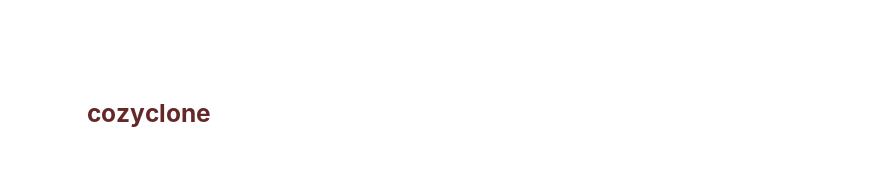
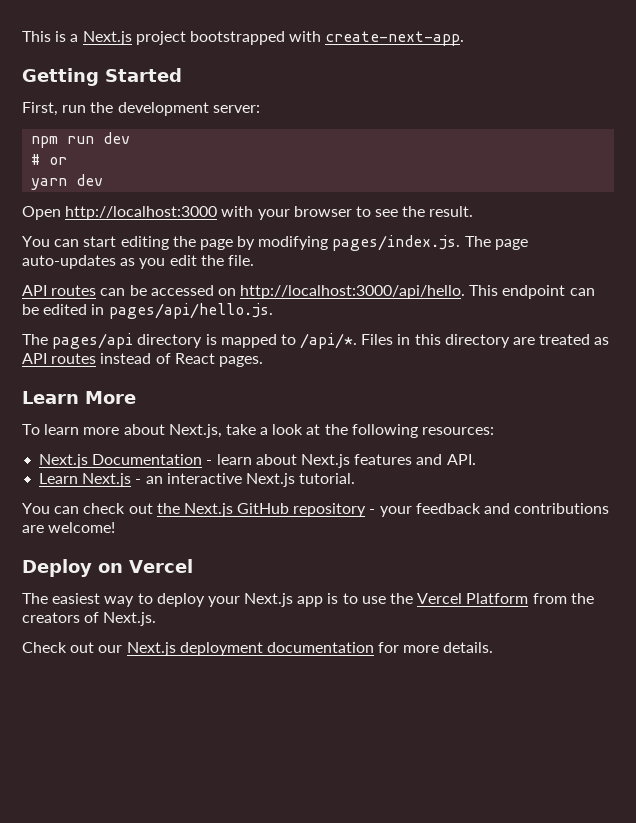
- cozyclone
+ This is a Next.js project bootstrapped with create-next-app.
+ Getting Started
+ First, run the development server:
+ npm run dev
+ # or
+ yarn dev
+ Open http://localhost:3000 with your browser to see the result.
+ You can start editing the page by modifying pages/index.js. The page auto-updates as you edit the file.
+ API routes can be accessed on http://localhost:3000/api/hello. This endpoint can be edited in pages/api/hello.js.
+ The pages/api directory is mapped to /api/*. Files in this directory are treated as API routes instead of React pages.
+ Learn More
+ To learn more about Next.js, take a look at the following resources:
+ Next.js Documentation - learn about Next.js features and API.
+ Learn Next.js - an interactive Next.js tutorial.
+ You can check out the Next.js GitHub repository - your feedback and contributions are welcome!
+ Deploy on Vercel
+ The easiest way to deploy your Next.js app is to use the Vercel Platform from the creators of Next.js.
+ Check out our Next.js deployment documentation for more details.

